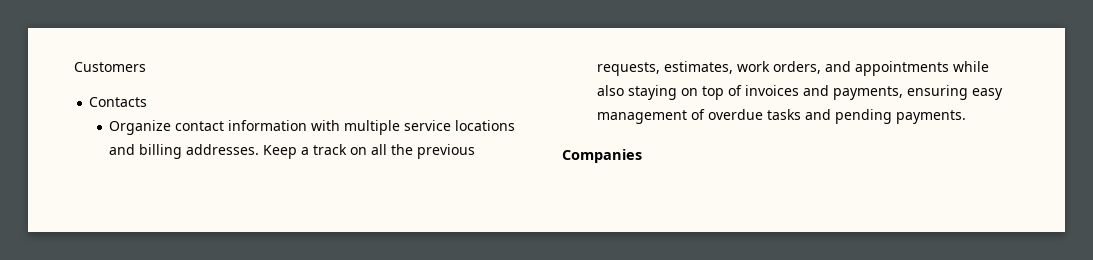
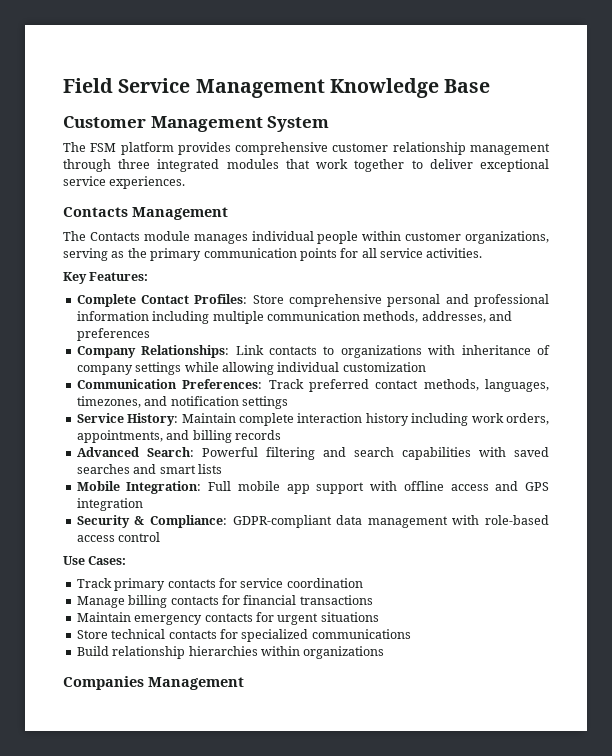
- Customers
- Contacts
- Organize contact information with multiple service locations and billing addresses. Keep a track on all the previous requests, estimates, work orders, and appointments while also staying on top of invoices and payments, ensuring easy management of overdue tasks and pending payments.
+ Field Service Management Knowledge Base
+ Customer Management System
+ The FSM platform provides comprehensive customer relationship management through three integrated modules that work together to deliver exceptional service experiences.
+ Contacts Management
+ The Contacts module manages individual people within customer organizations, serving as the primary communication points for all service activities.
+ Key Features:
+ Complete Contact Profiles: Store comprehensive personal and professional information including multiple communication methods, addresses, and preferences
+ Company Relationships: Link contacts to organizations with inheritance of company settings while allowing individual customization
+ Communication Preferences: Track preferred contact methods, languages, timezones, and notification settings
+ Service History: Maintain complete interaction history including work orders, appointments, and billing records
+ Advanced Search: Powerful filtering and search capabilities with saved searches and smart lists
+ Mobile Integration: Full mobile app support with offline access and GPS integration
+ Security & Compliance: GDPR-compliant data management with role-based access control
+ Use Cases:
+ Track primary contacts for service coordination
+ Manage billing contacts for financial transactions
+ Maintain emergency contacts for urgent situations
+ Store technical contacts for specialized communications
+ Build relationship hierarchies within organizations
- Companies
+ Companies Management

